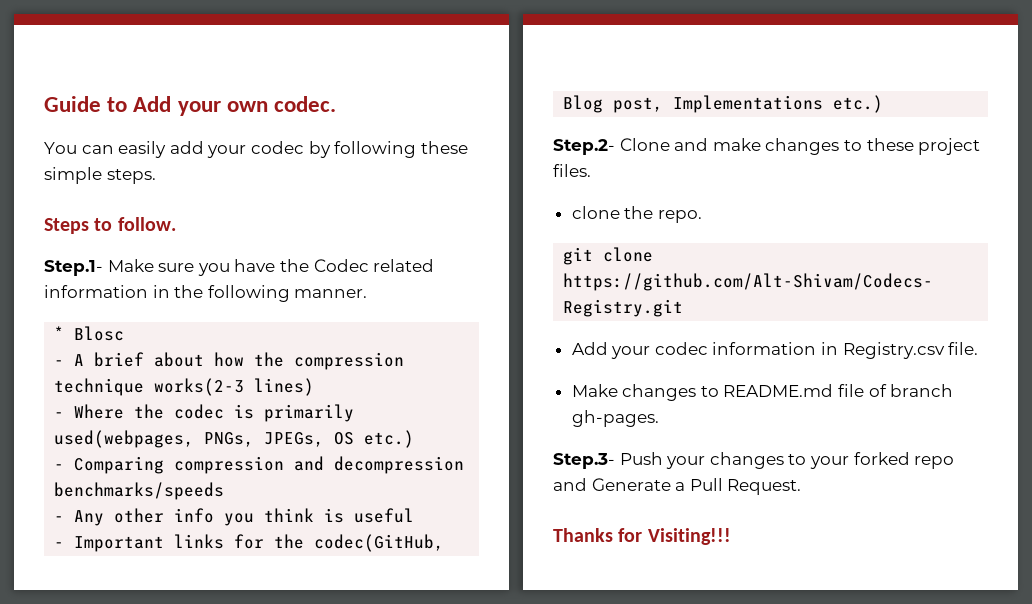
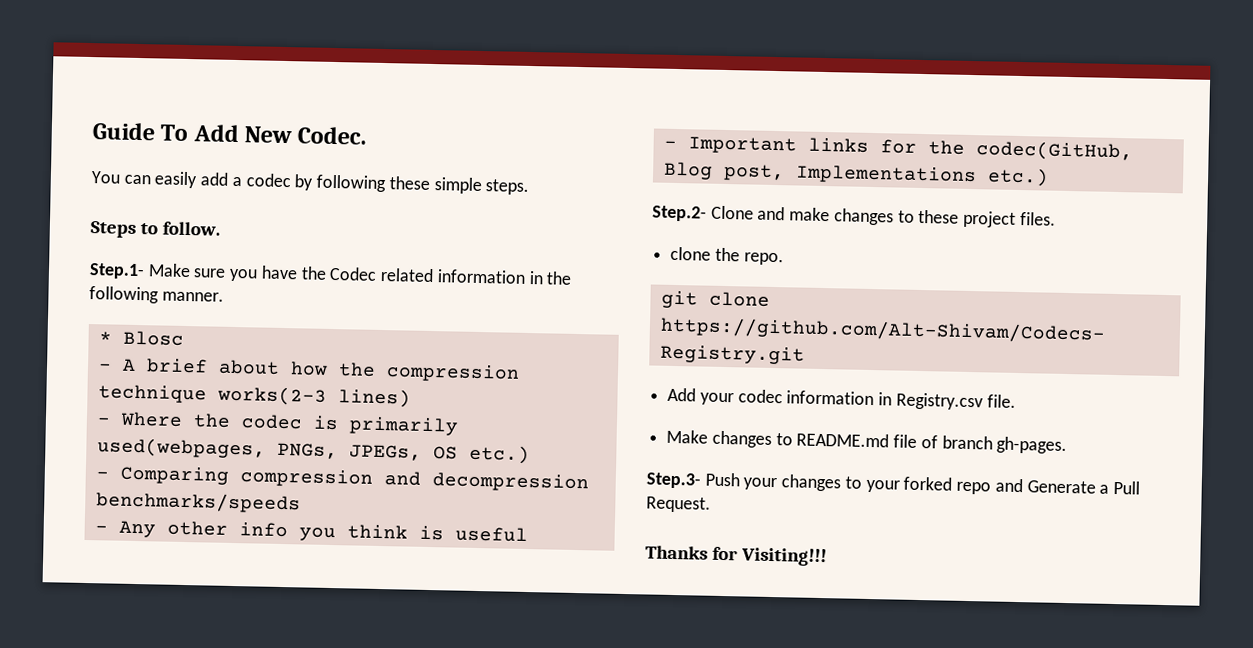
- Guide to Add your own codec.
+ Guide To Add New Codec.
- You can easily add your codec by following these simple steps.
+ You can easily add a codec by following these simple steps.

